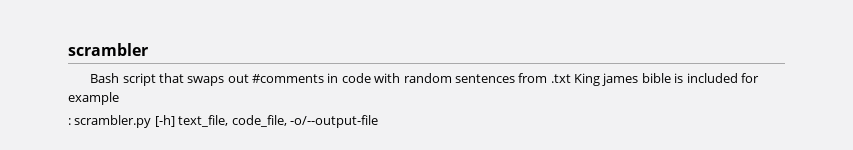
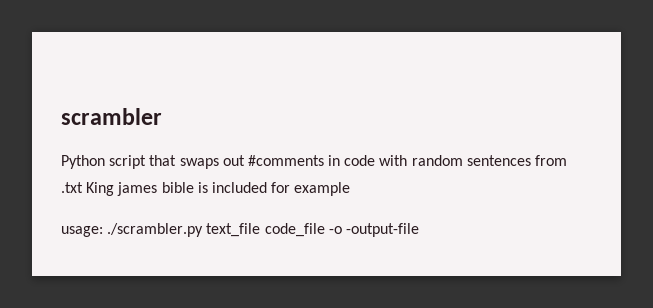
- Bash script that swaps out #comments in code with random sentences from .txt King james bible is included for example
+ Python script that swaps out #comments in code with random sentences from .txt King james bible is included for example
- : scrambler.py [-h] text_file, code_file, -o/--output-file
+ usage: ./scrambler.py text_file code_file -o -output-file

